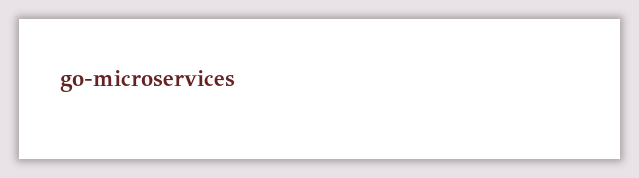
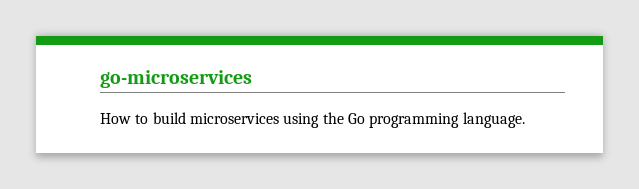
+ How to build microservices using the Go programming language.

